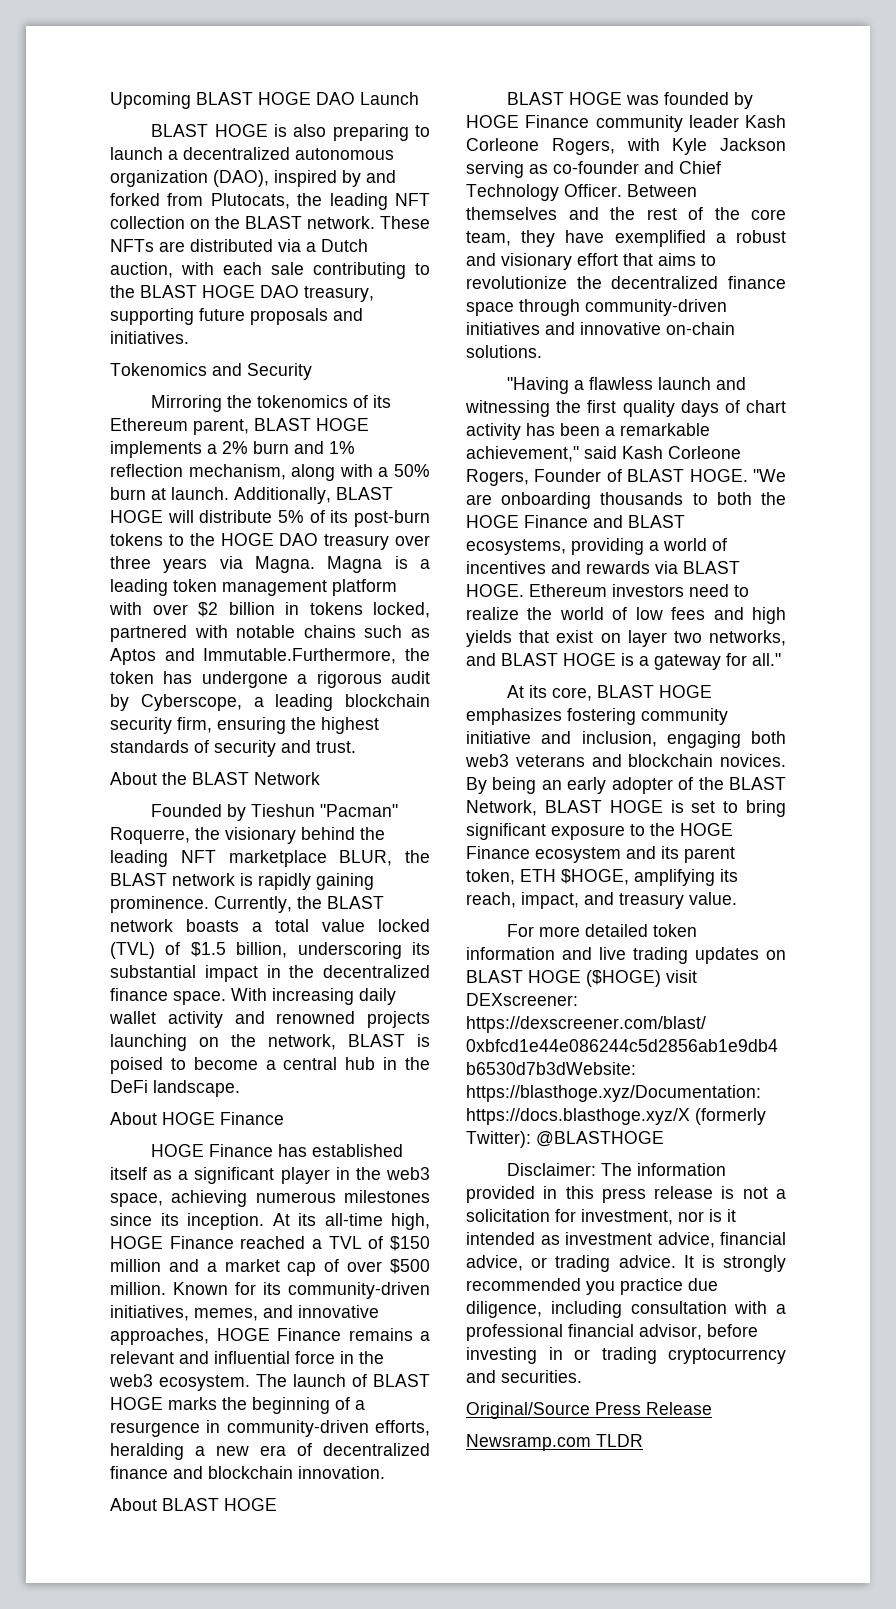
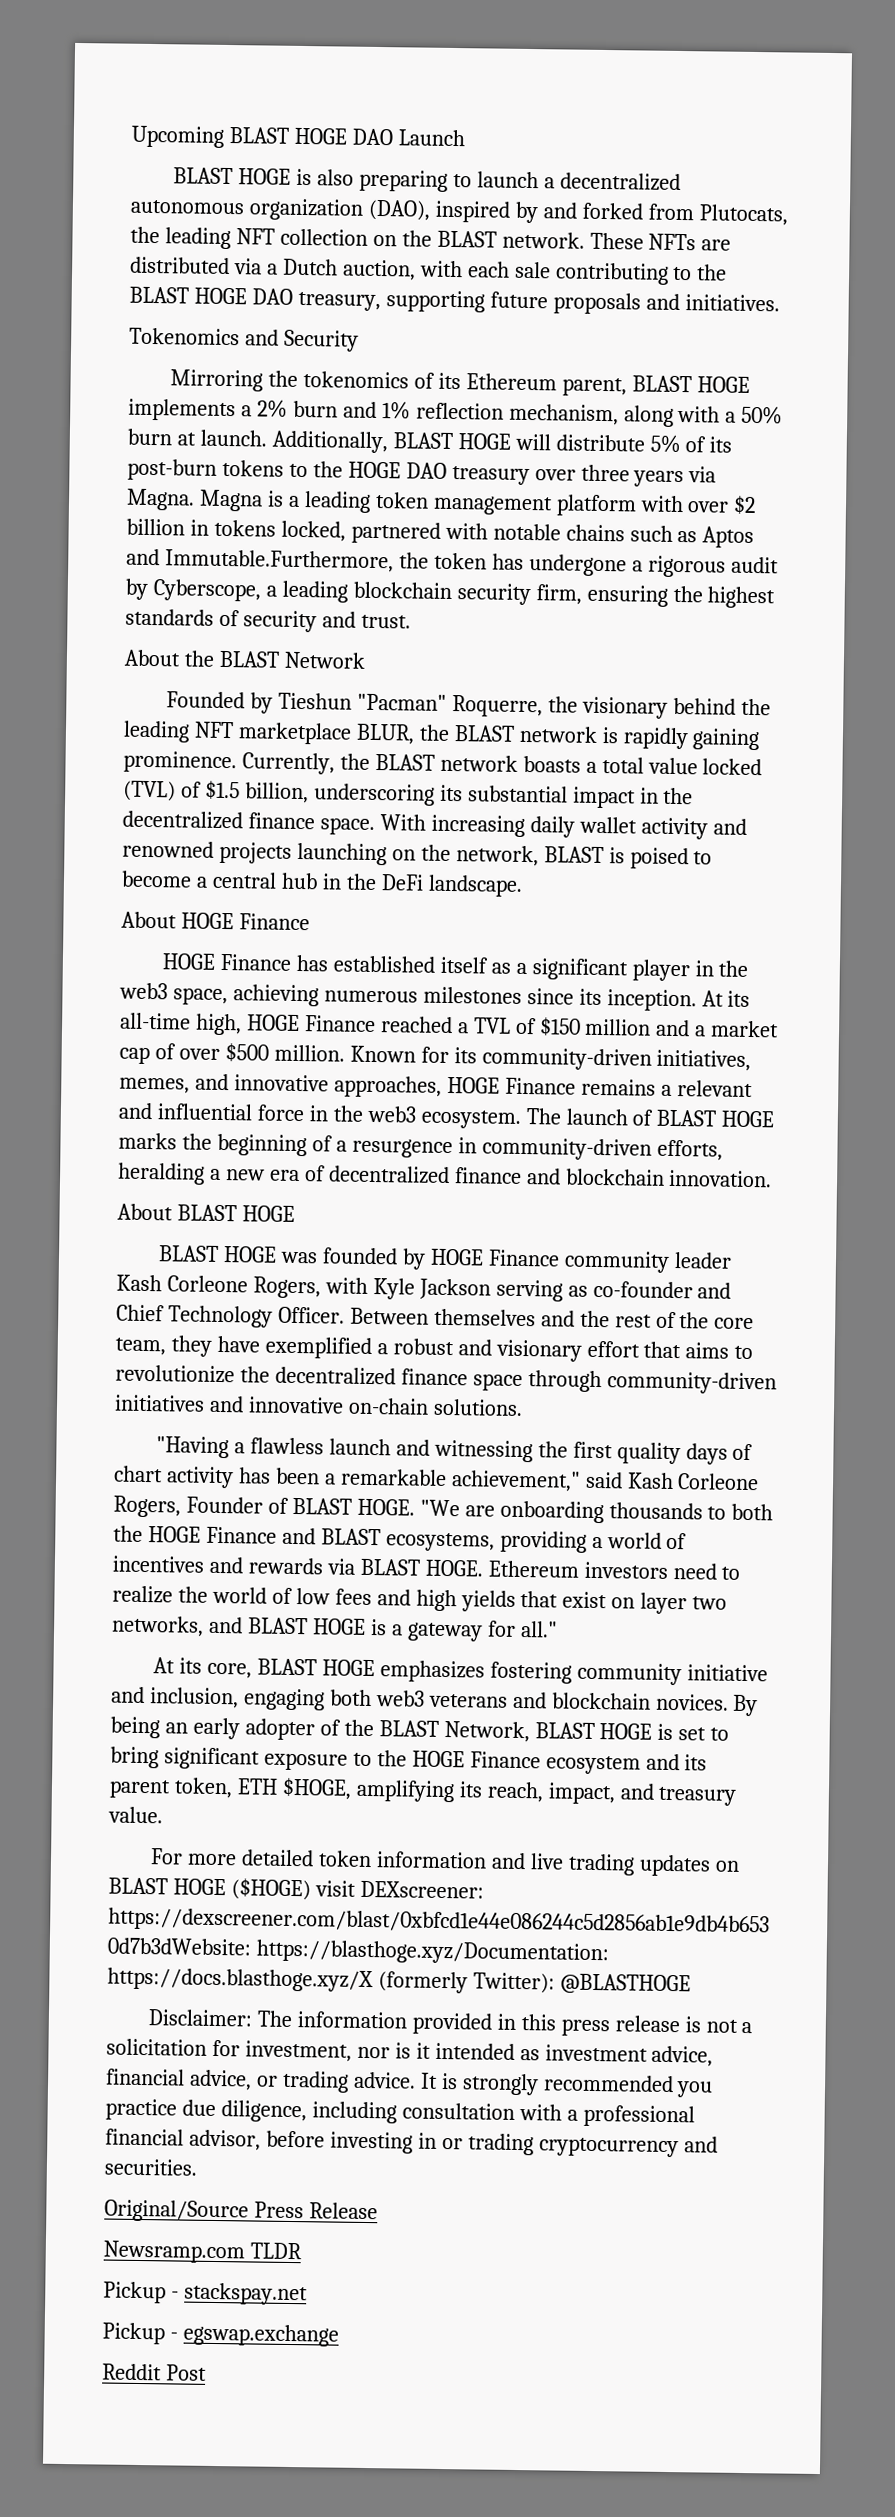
+ Pickup - stackspay.net
+ Pickup - egswap.exchange
+ Reddit Post

